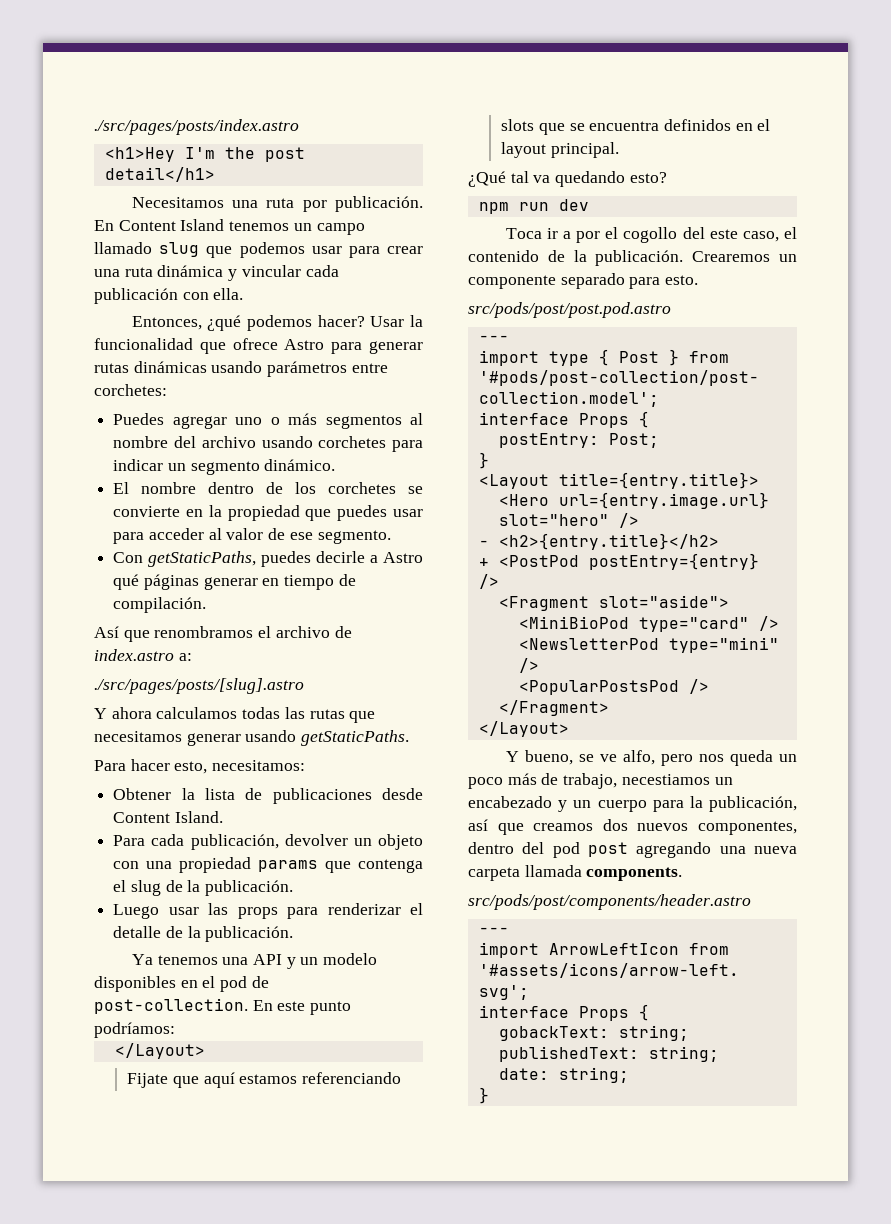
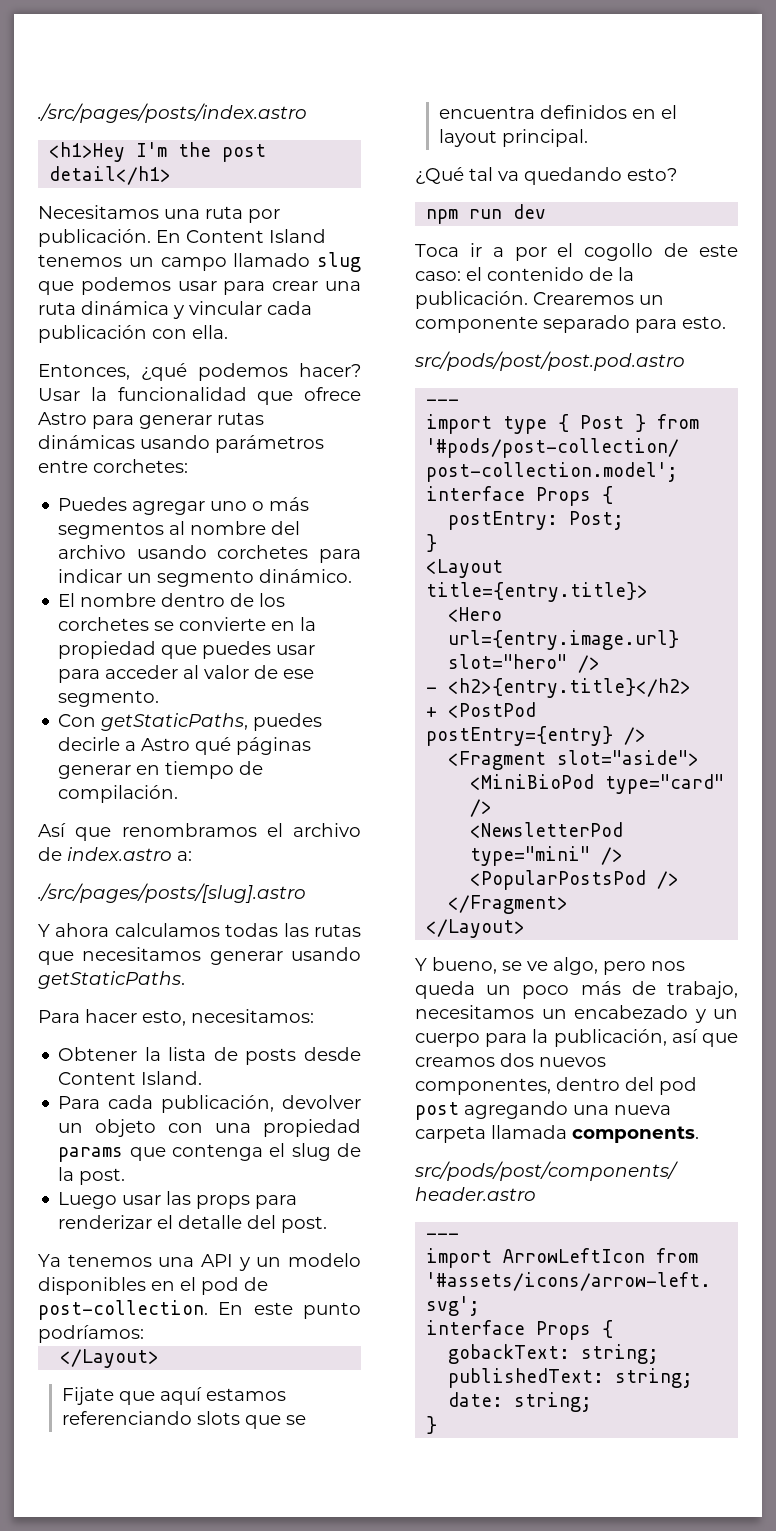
- Obtener la lista de publicaciones desde Content Island.
+ Obtener la lista de posts desde Content Island.
- Para cada publicación, devolver un objeto con una propiedad params que contenga el slug de la publicación.
+ Para cada publicación, devolver un objeto con una propiedad params que contenga el slug de la post.
- Luego usar las props para renderizar el detalle de la publicación.
+ Luego usar las props para renderizar el detalle del post.
- Toca ir a por el cogollo del este caso, el contenido de la publicación.
+ Toca ir a por el cogollo de este caso: el contenido de la publicación.
- Y bueno, se ve alfo, pero nos queda un poco más de trabajo, necestiamos un encabezado y un cuerpo para la publicación, así que creamos dos nuevos componentes, dentro del pod post agregando una nueva carpeta llamada components.
+ Y bueno, se ve algo, pero nos queda un poco más de trabajo, necesitamos un encabezado y un cuerpo para la publicación, así que creamos dos nuevos componentes, dentro del pod post agregando una nueva carpeta llamada components.

